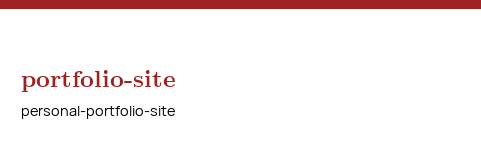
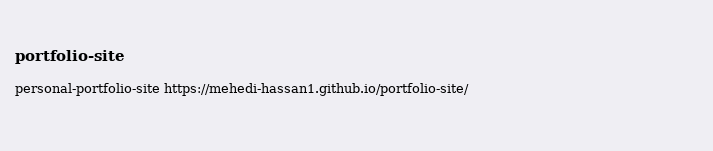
- personal-portfolio-site
+ personal-portfolio-site https://mehedi-hassan1.github.io/portfolio-site/

